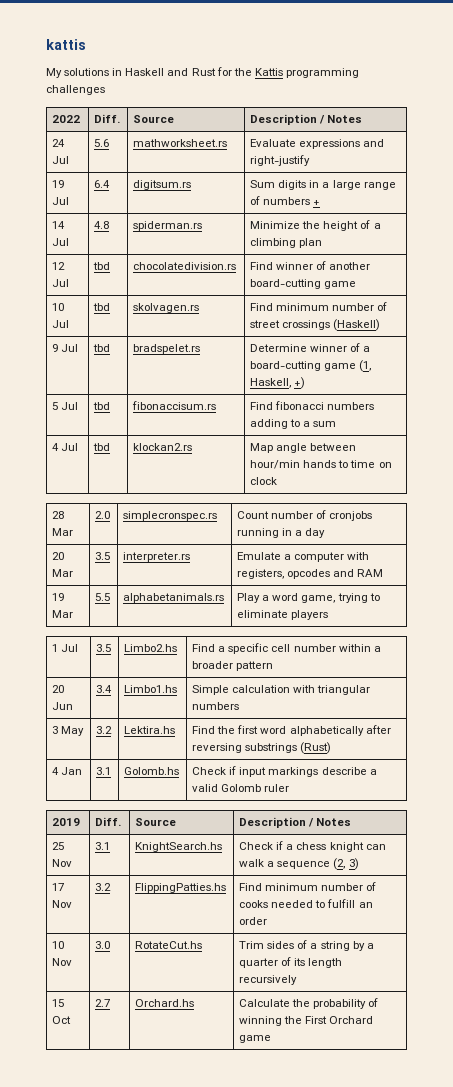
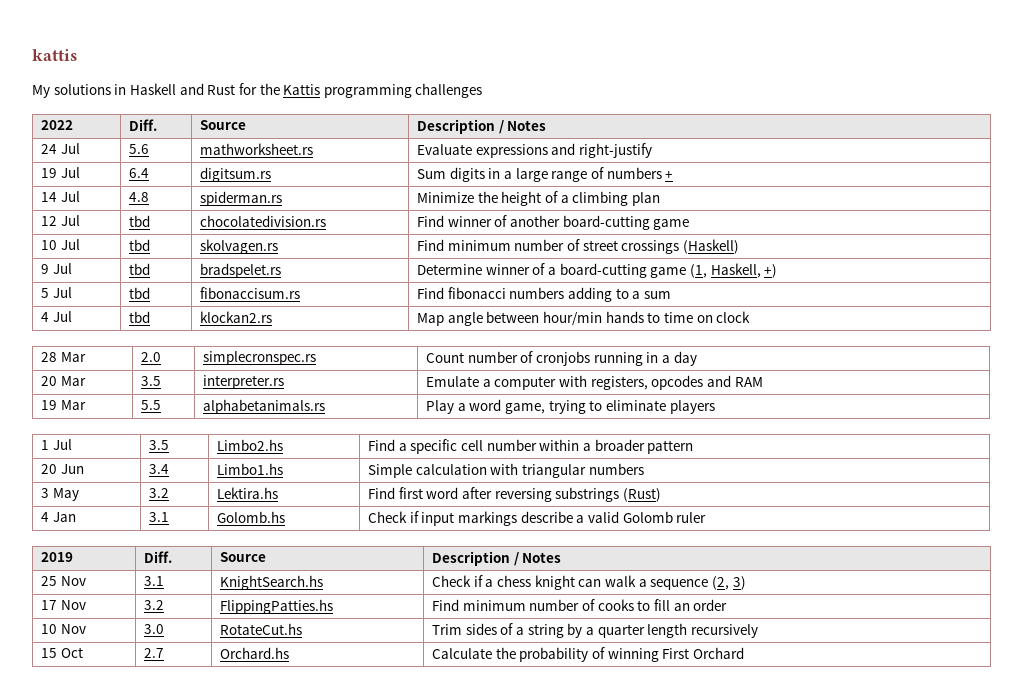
- 3 May | 3.2 | Lektira.hs | Find the first word alphabetically after reversing substrings (Rust)
+ 3 May | 3.2 | Lektira.hs | Find first word after reversing substrings (Rust)
- 17 Nov | 3.2 | FlippingPatties.hs | Find minimum number of cooks needed to fulfill an order
+ 17 Nov | 3.2 | FlippingPatties.hs | Find minimum number of cooks to fill an order
- 10 Nov | 3.0 | RotateCut.hs | Trim sides of a string by a quarter of its length recursively
+ 10 Nov | 3.0 | RotateCut.hs | Trim sides of a string by a quarter length recursively
- 15 Oct | 2.7 | Orchard.hs | Calculate the probability of winning the First Orchard game
+ 15 Oct | 2.7 | Orchard.hs | Calculate the probability of winning First Orchard

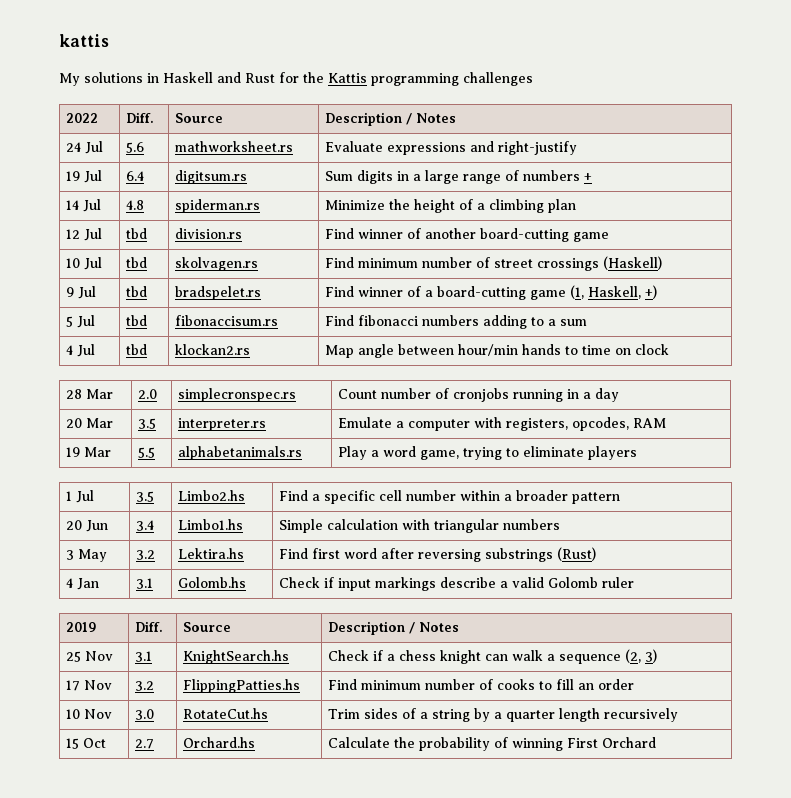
- 12 Jul | tbd | chocolatedivision.rs | Find winner of another board-cutting game
+ 12 Jul | tbd | division.rs | Find winner of another board-cutting game
- 9 Jul | tbd | bradspelet.rs | Determine winner of a board-cutting game (1, Haskell, +)
+ 9 Jul | tbd | bradspelet.rs | Find winner of a board-cutting game (1, Haskell, +)
- 20 Mar | 3.5 | interpreter.rs | Emulate a computer with registers, opcodes and RAM
+ 20 Mar | 3.5 | interpreter.rs | Emulate a computer with registers, opcodes, RAM

